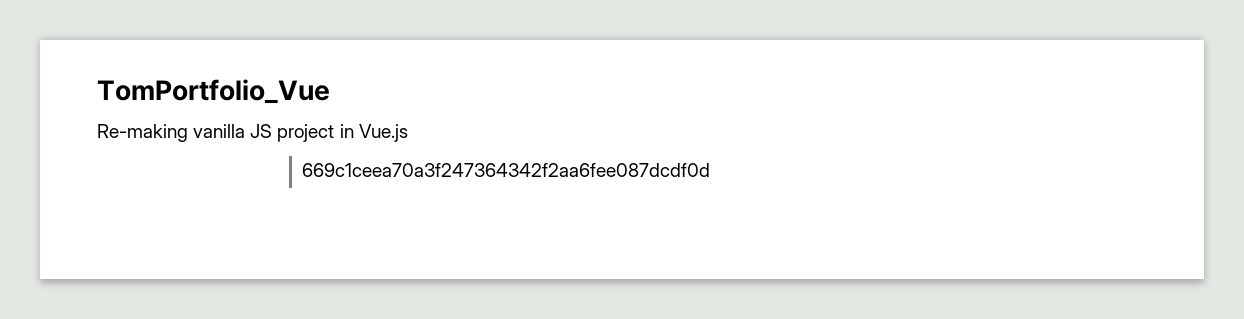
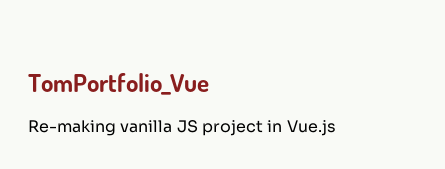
- 669c1ceea70a3f247364342f2aa6fee087dcdf0d

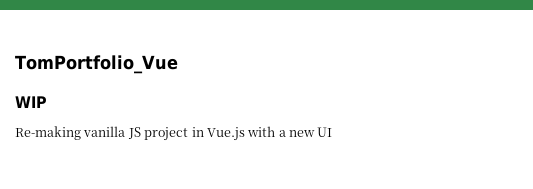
+ WIP
- Re-making vanilla JS project in Vue.js
+ Re-making vanilla JS project in Vue.js with a new UI

